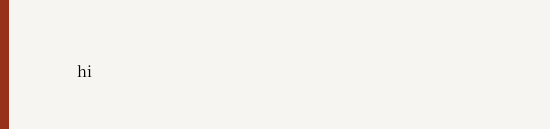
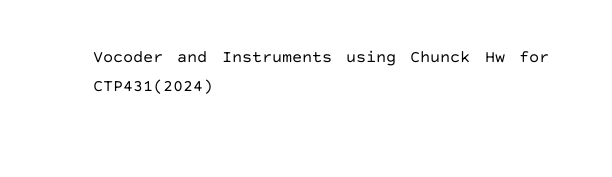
- hi
+ Vocoder and Instruments using Chunck Hw for CTP431(2024)

